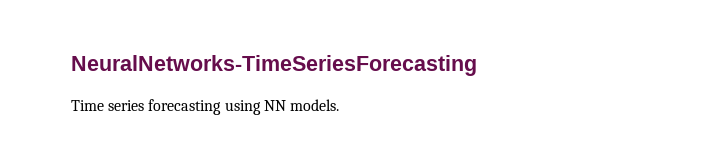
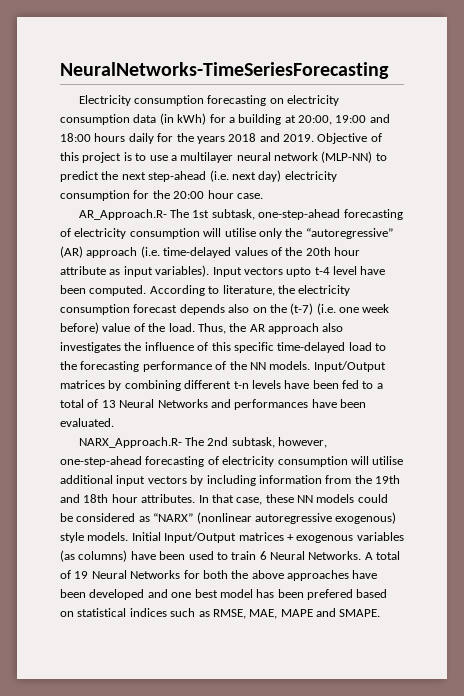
- Time series forecasting using NN models.
+ Electricity consumption forecasting on electricity consumption data (in kWh) for a building at 20:00, 19:00 and 18:00 hours daily for the years 2018 and 2019. Objective of this project is to use a multilayer neural network (MLP-NN) to predict the next step-ahead (i.e. next day) electricity consumption for the 20:00 hour case.
+ AR_Approach.R- The 1st subtask, one-step-ahead forecasting of electricity consumption will utilise only the “autoregressive” (AR) approach (i.e. time-delayed values of the 20th hour attribute as input variables). Input vectors upto t-4 level have been computed. According to literature, the electricity consumption forecast depends also on the (t-7) (i.e. one week before) value of the load. Thus, the AR approach also investigates the influence of this specific time-delayed load to the forecasting performance of the NN models. Input/Output matrices by combining different t-n levels have been fed to a total of 13 Neural Networks and performances have been evaluated.
+ NARX_Approach.R- The 2nd subtask, however, one-step-ahead forecasting of electricity consumption will utilise additional input vectors by including information from the 19th and 18th hour attributes. In that case, these NN models could be considered as “NARX” (nonlinear autoregressive exogenous) style models. Initial Input/Output matrices + exogenous variables (as columns) have been used to train 6 Neural Networks. A total of 19 Neural Networks for both the above approaches have been developed and one best model has been prefered based on statistical indices such as RMSE, MAE, MAPE and SMAPE.

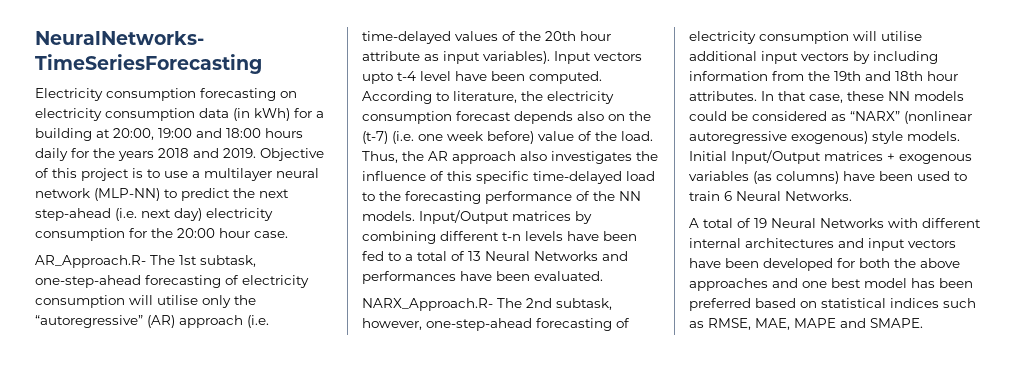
- Initial Input/Output matrices + exogenous variables (as columns) have been used to train 6 Neural Networks. A total of 19 Neural Networks for both the above approaches have been developed and one best model has been prefered based on statistical indices such as RMSE, MAE, MAPE and SMAPE.
+ Initial Input/Output matrices + exogenous variables (as columns) have been used to train 6 Neural Networks.
+ A total of 19 Neural Networks with different internal architectures and input vectors have been developed for both the above approaches and one best model has been preferred based on statistical indices such as RMSE, MAE, MAPE and SMAPE.

